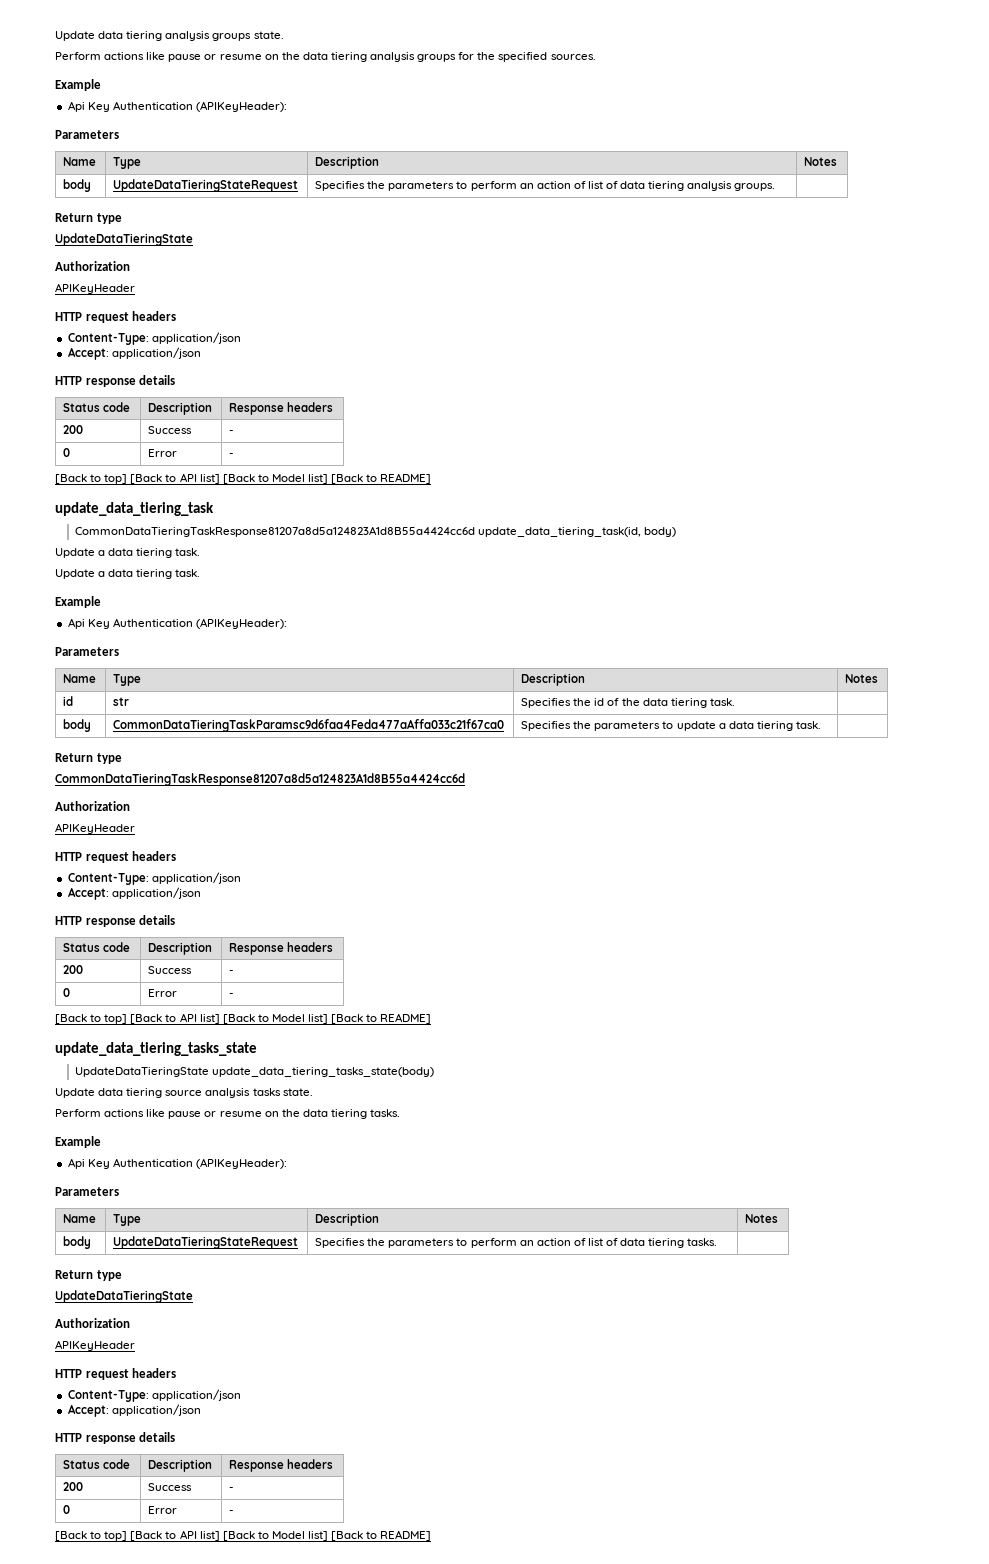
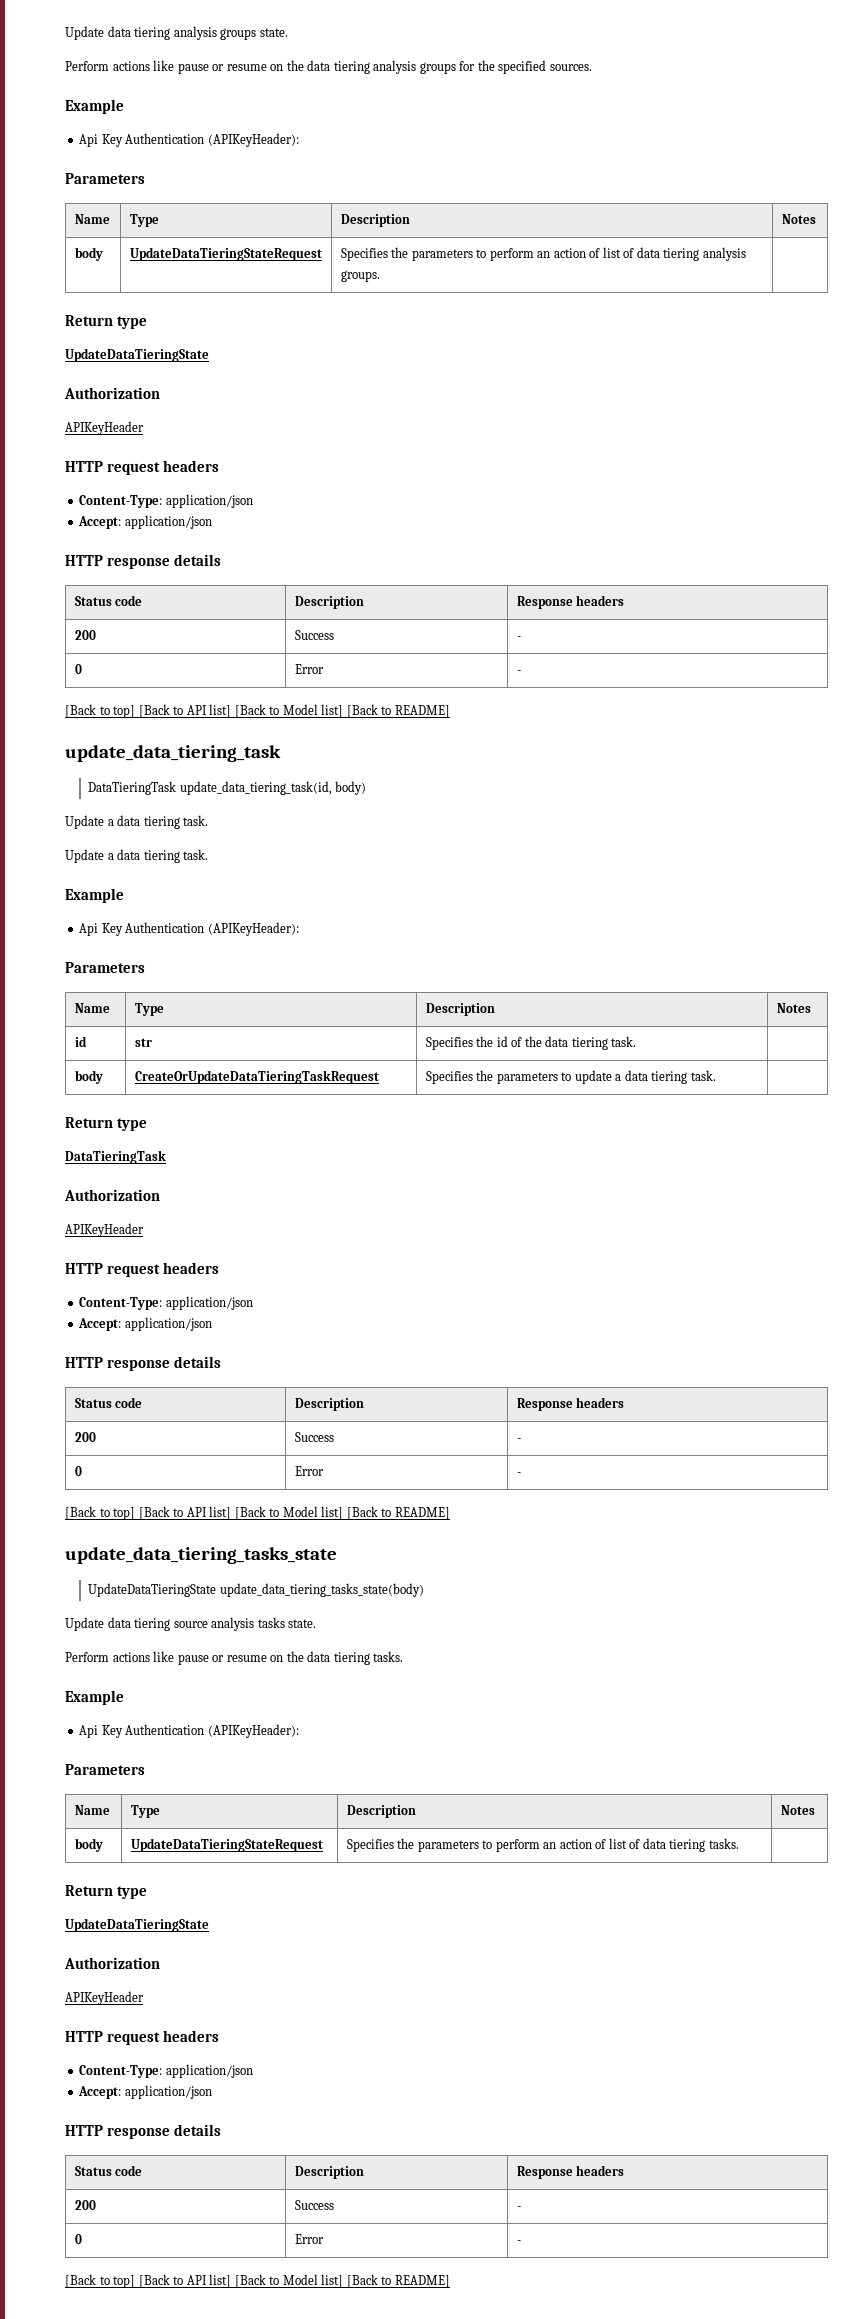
- CommonDataTieringTaskResponse81207a8d5a124823A1d8B55a4424cc6d update_data_tiering_task(id, body)
+ DataTieringTask update_data_tiering_task(id, body)
- body | CommonDataTieringTaskParamsc9d6faa4Feda477aAffa033c21f67ca0 | Specifies the parameters to update a data tiering task. |
+ body | CreateOrUpdateDataTieringTaskRequest | Specifies the parameters to update a data tiering task. |
  Return type
- CommonDataTieringTaskResponse81207a8d5a124823A1d8B55a4424cc6d
+ DataTieringTask

